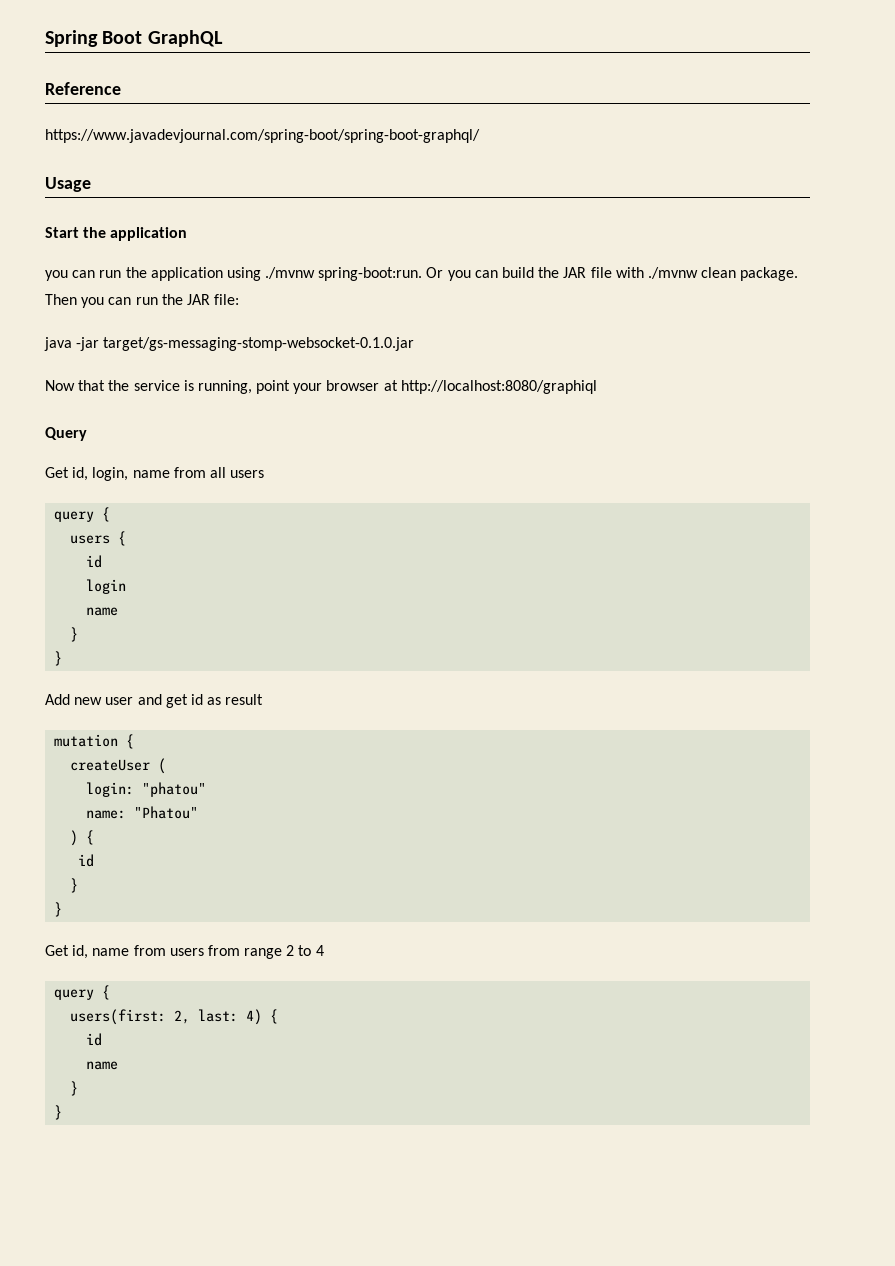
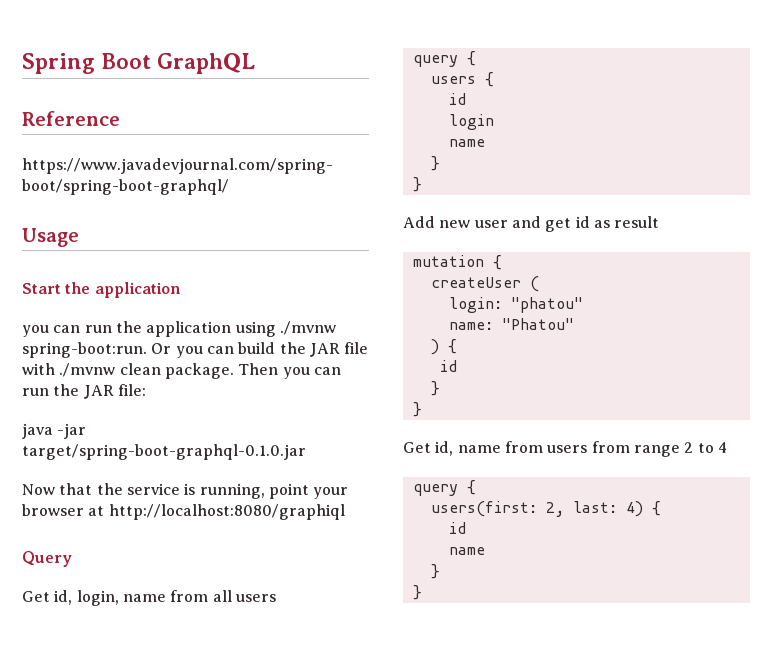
- java -jar target/gs-messaging-stomp-websocket-0.1.0.jar
+ java -jar target/spring-boot-graphql-0.1.0.jar

